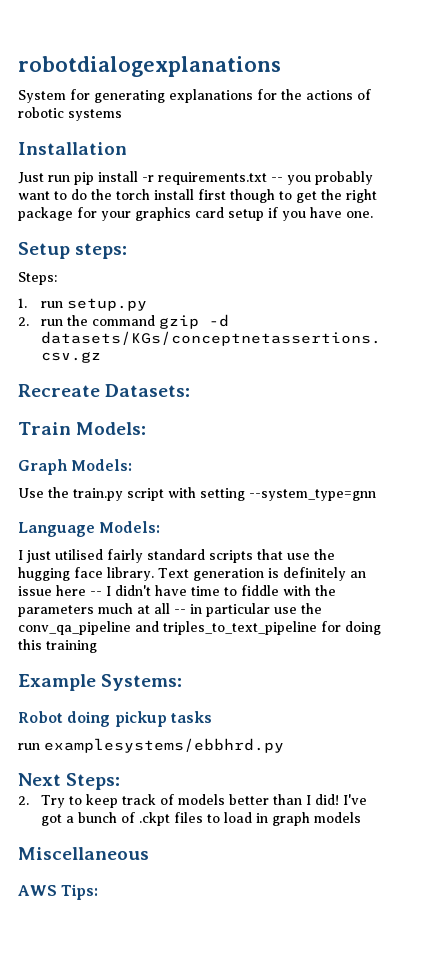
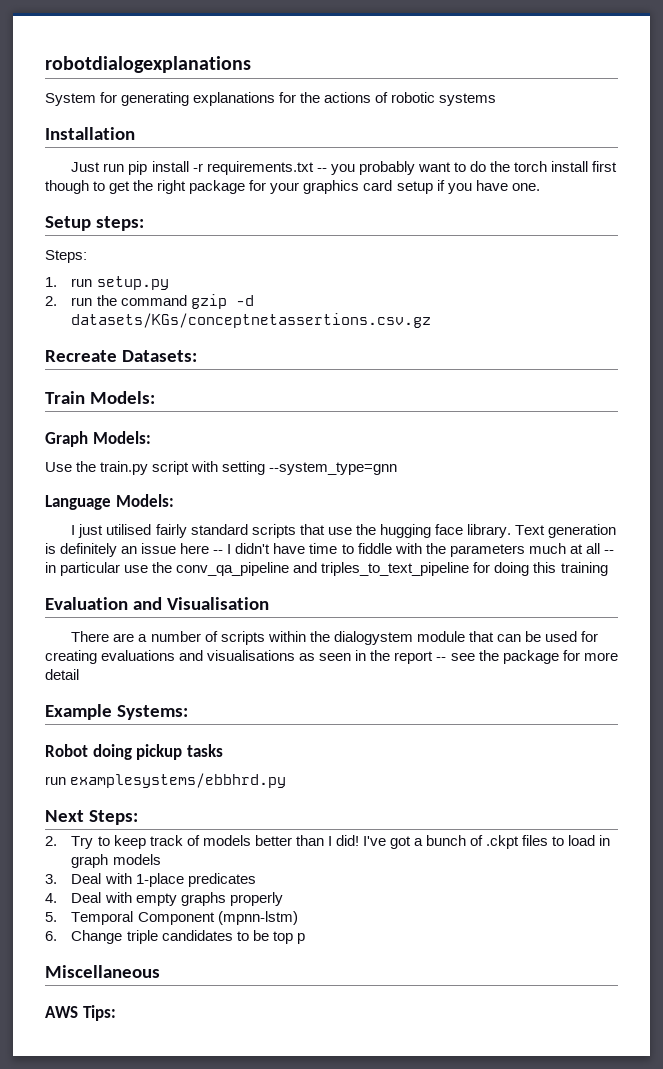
+ Evaluation and Visualisation
+ There are a number of scripts within the dialogystem module that can be used for creating evaluations and visualisations as seen in the report -- see the package for more detail
+ 3. Deal with 1-place predicates
+ 4. Deal with empty graphs properly
+ 5. Temporal Component (mpnn-lstm)
+ 6. Change triple candidates to be top p

